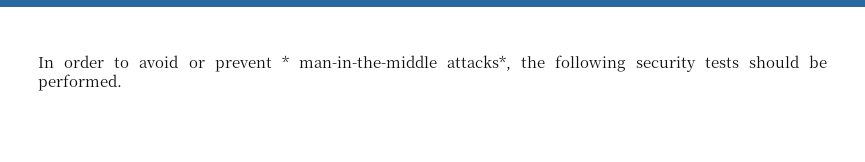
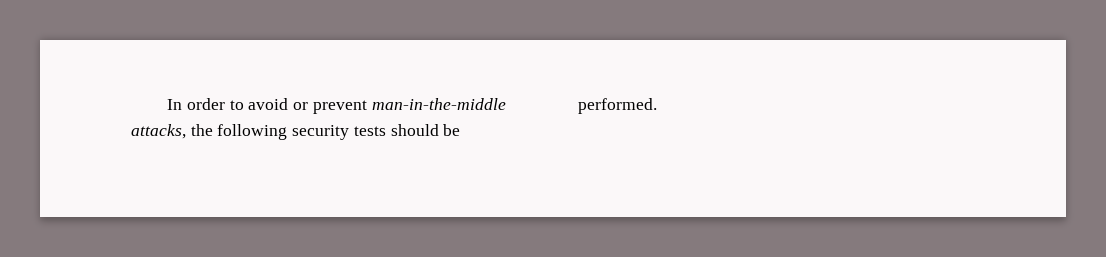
- In order to avoid or prevent * man-in-the-middle attacks*, the following security tests should be performed.
+ In order to avoid or prevent man-in-the-middle attacks, the following security tests should be performed.

